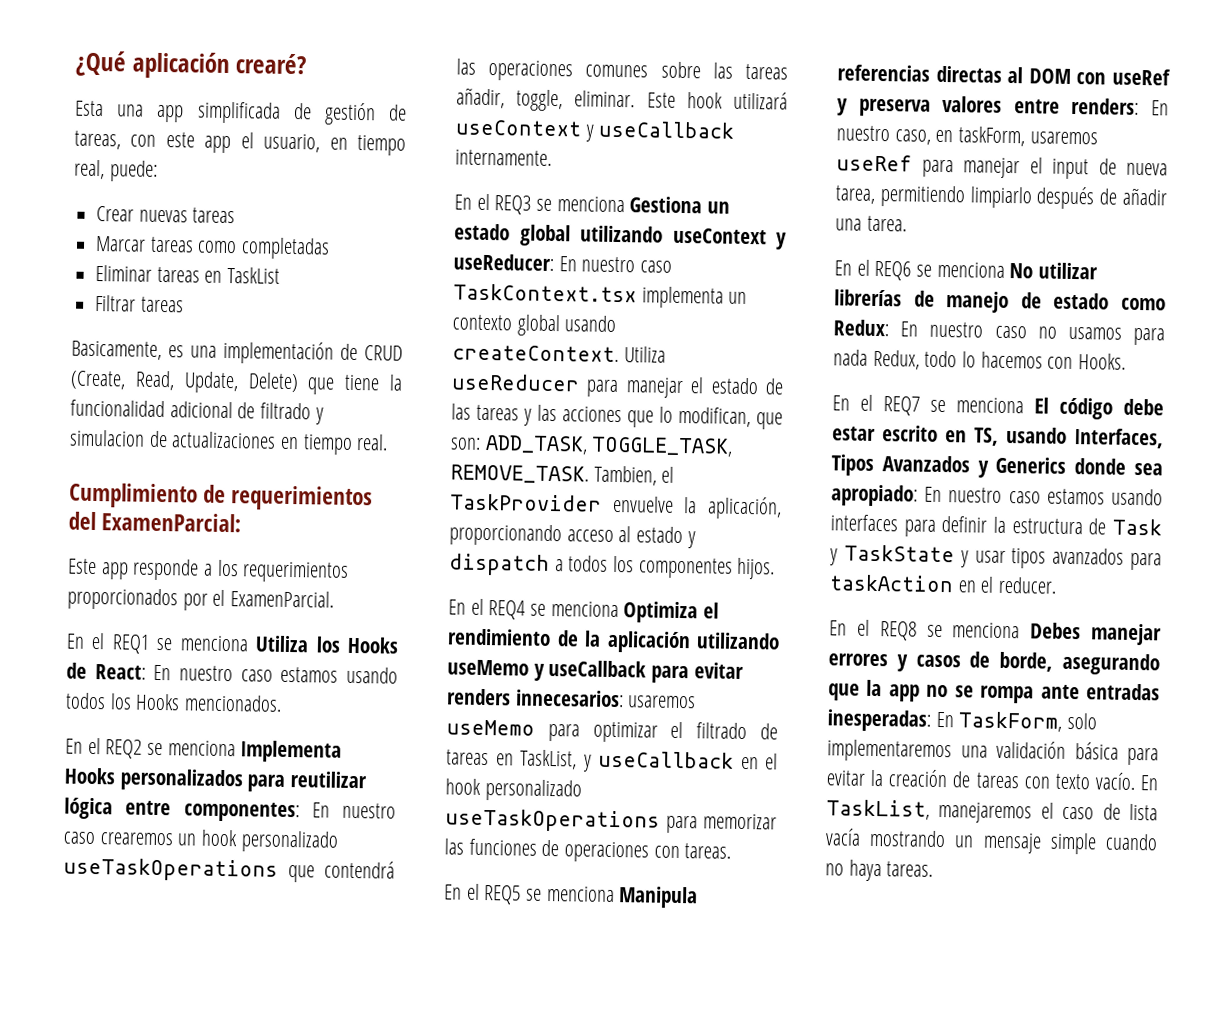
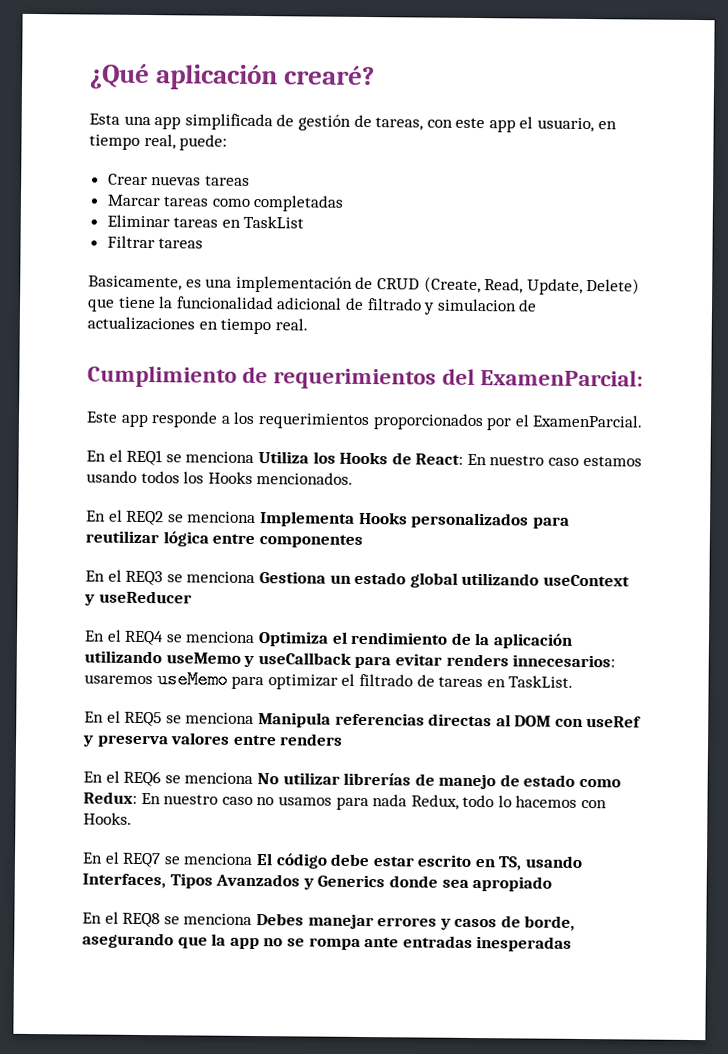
- En el REQ2 se menciona Implementa Hooks personalizados para reutilizar lógica entre componentes: En nuestro caso crearemos un hook personalizado useTaskOperations que contendrá las operaciones comunes sobre las tareas añadir, toggle, eliminar. Este hook utilizará useContext y useCallback internamente.
+ En el REQ2 se menciona Implementa Hooks personalizados para reutilizar lógica entre componentes
- En el REQ3 se menciona Gestiona un estado global utilizando useContext y useReducer: En nuestro caso TaskContext.tsx implementa un contexto global usando createContext. Utiliza useReducer para manejar el estado de las tareas y las acciones que lo modifican, que son: ADD_TASK, TOGGLE_TASK, REMOVE_TASK. Tambien, el TaskProvider envuelve la aplicación, proporcionando acceso al estado y dispatch a todos los componentes hijos.
+ En el REQ3 se menciona Gestiona un estado global utilizando useContext y useReducer
- En el REQ4 se menciona Optimiza el rendimiento de la aplicación utilizando useMemo y useCallback para evitar renders innecesarios: usaremos useMemo para optimizar el filtrado de tareas en TaskList, y useCallback en el hook personalizado useTaskOperations para memorizar las funciones de operaciones con tareas.
+ En el REQ4 se menciona Optimiza el rendimiento de la aplicación utilizando useMemo y useCallback para evitar renders innecesarios: usaremos useMemo para optimizar el filtrado de tareas en TaskList.
- En el REQ5 se menciona Manipula referencias directas al DOM con useRef y preserva valores entre renders: En nuestro caso, en taskForm, usaremos useRef para manejar el input de nueva tarea, permitiendo limpiarlo después de añadir una tarea.
+ En el REQ5 se menciona Manipula referencias directas al DOM con useRef y preserva valores entre renders
- En el REQ7 se menciona El código debe estar escrito en TS, usando Interfaces, Tipos Avanzados y Generics donde sea apropiado: En nuestro caso estamos usando interfaces para definir la estructura de Task y TaskState y usar tipos avanzados para taskAction en el reducer.
+ En el REQ7 se menciona El código debe estar escrito en TS, usando Interfaces, Tipos Avanzados y Generics donde sea apropiado
- En el REQ8 se menciona Debes manejar errores y casos de borde, asegurando que la app no se rompa ante entradas inesperadas: En TaskForm, solo implementaremos una validación básica para evitar la creación de tareas con texto vacío. En TaskList, manejaremos el caso de lista vacía mostrando un mensaje simple cuando no haya tareas.
+ En el REQ8 se menciona Debes manejar errores y casos de borde, asegurando que la app no se rompa ante entradas inesperadas

